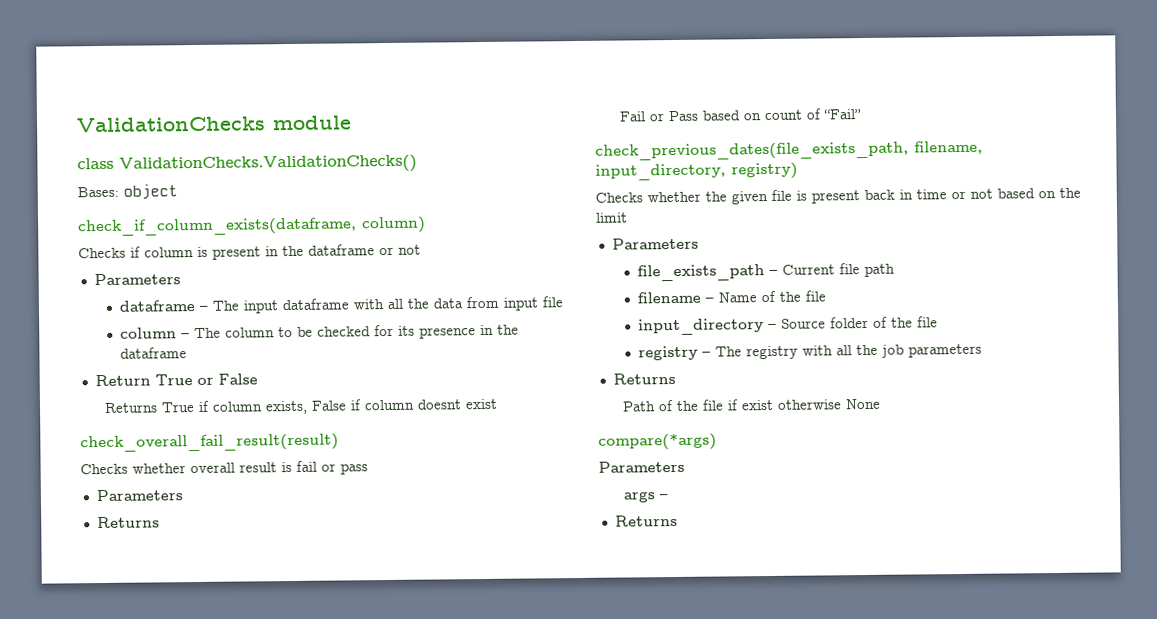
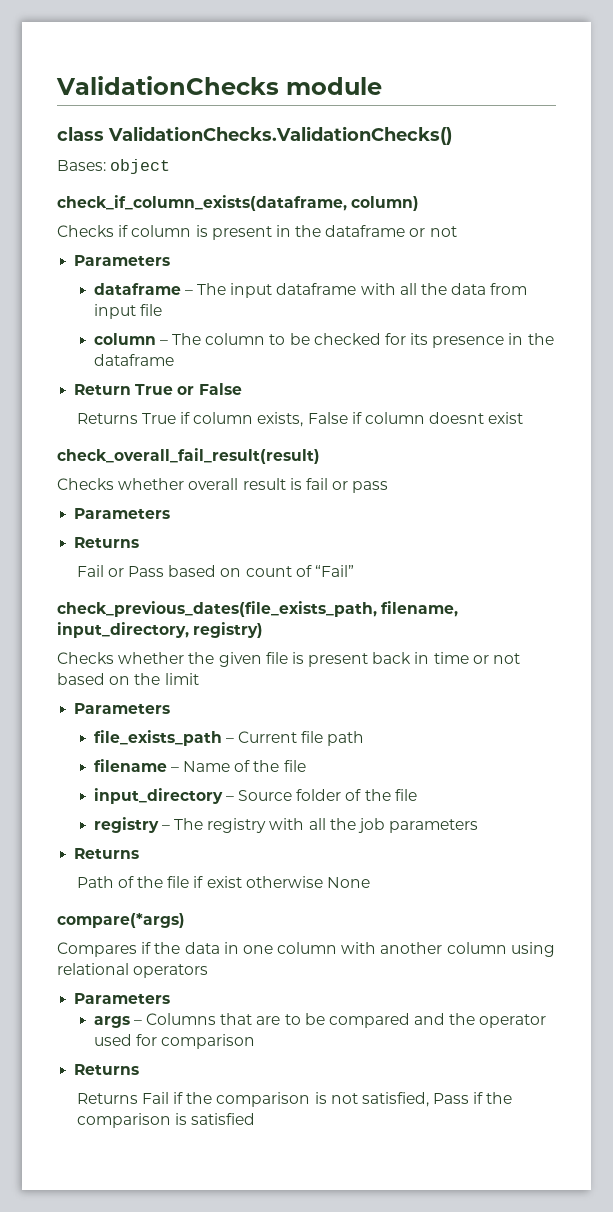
  compare(*args)
+ Compares if the data in one column with another column using relational operators
  Parameters
- args –
+ args – Columns that are to be compared and the operator used for comparison
  Returns
+ Returns Fail if the comparison is not satisfied, Pass if the comparison is satisfied

